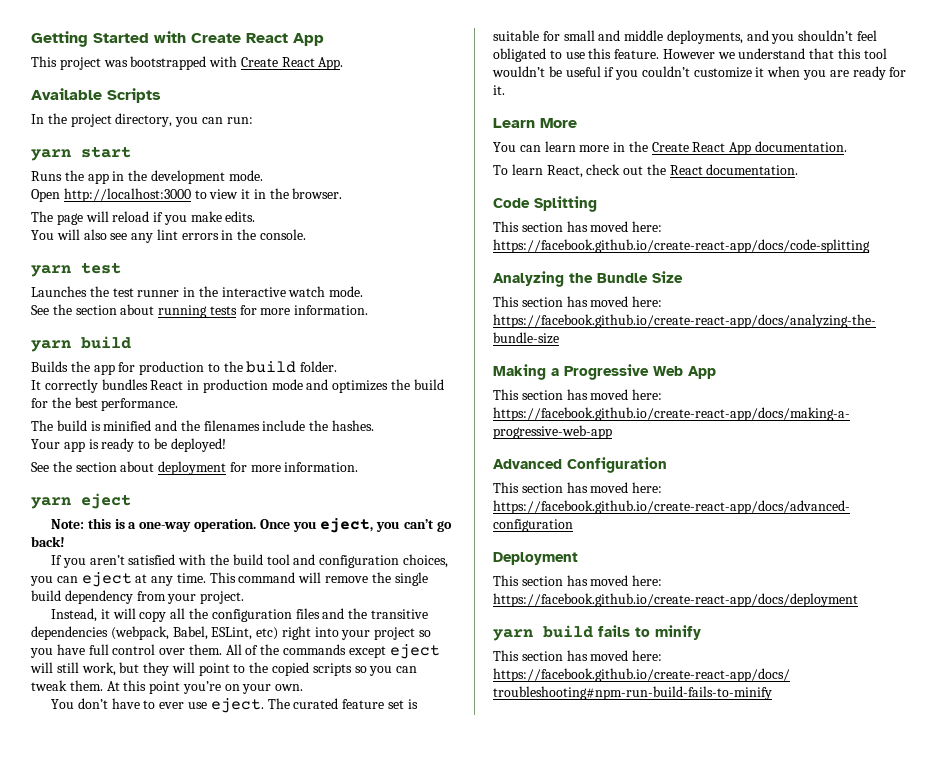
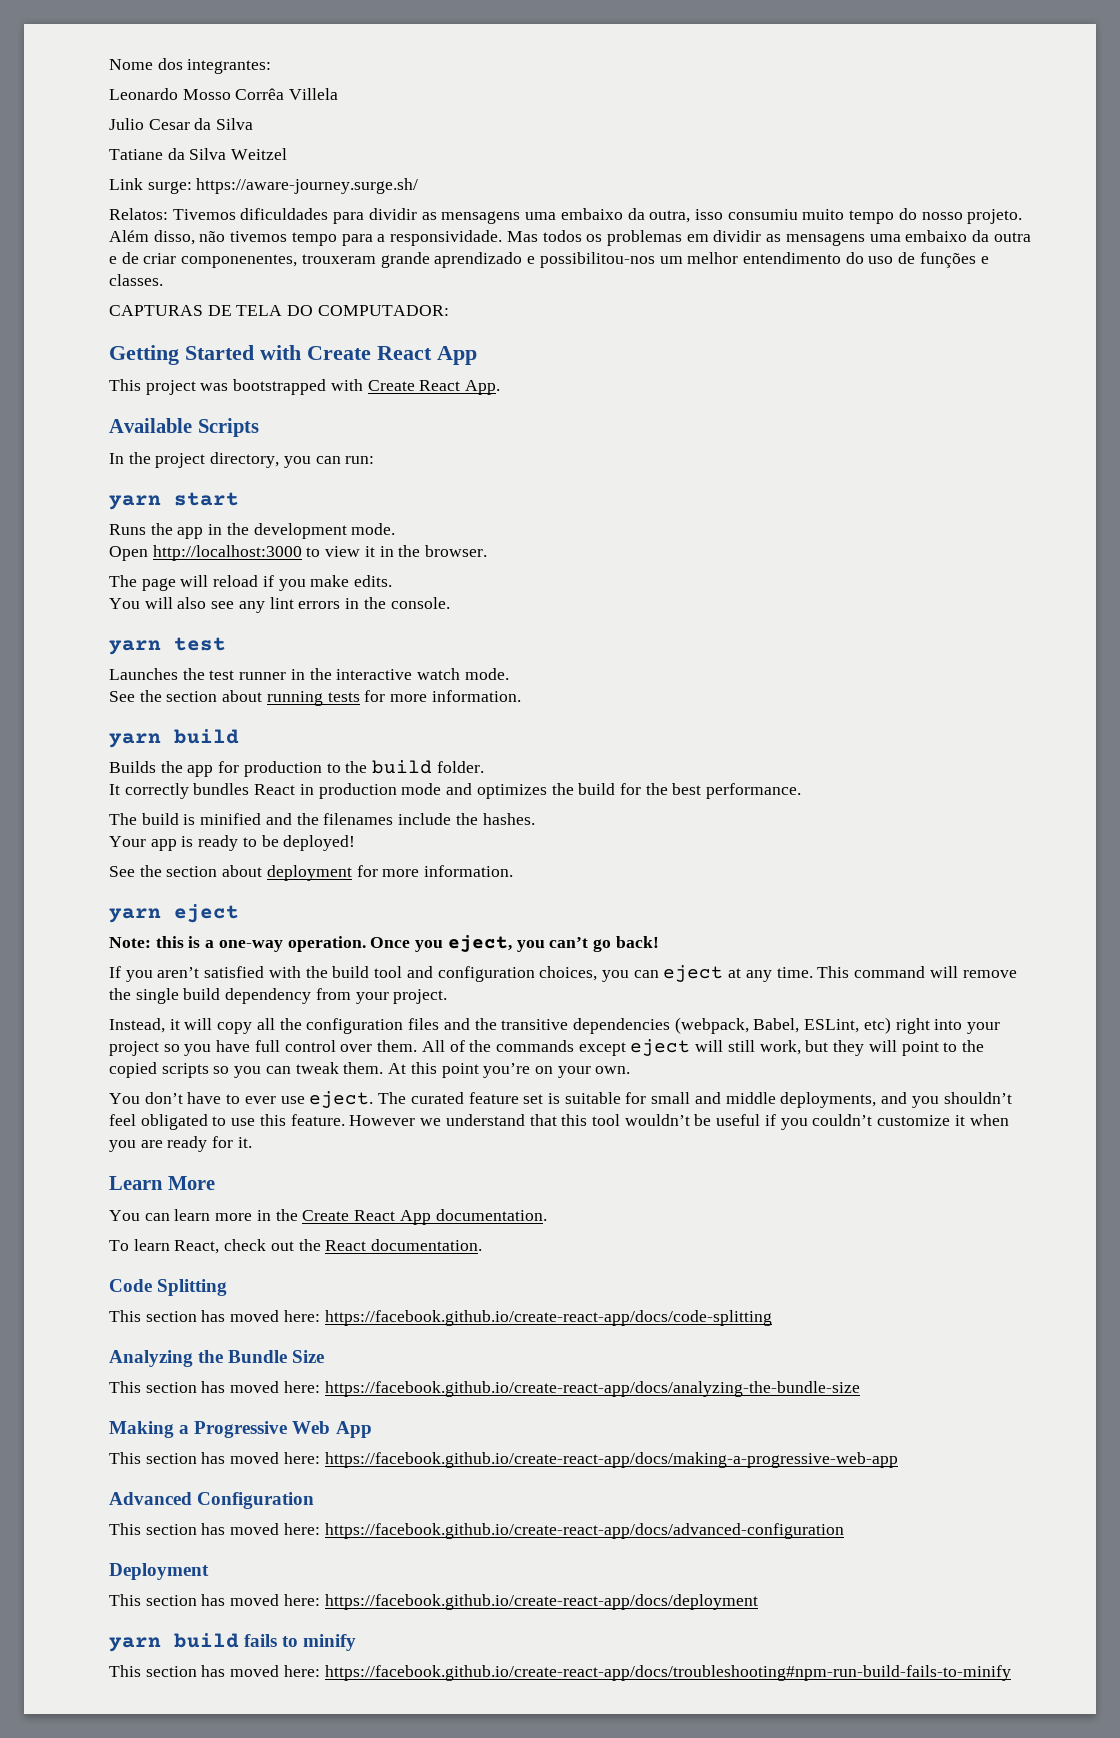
+ Nome dos integrantes:
+ Leonardo Mosso Corrêa Villela
+ Julio Cesar da Silva
+ Tatiane da Silva Weitzel
+ Link surge: https://aware-journey.surge.sh/
+ Relatos: Tivemos dificuldades para dividir as mensagens uma embaixo da outra, isso consumiu muito tempo do nosso projeto. Além disso, não tivemos tempo para a responsividade. Mas todos os problemas em dividir as mensagens uma embaixo da outra e de criar componenentes, trouxeram grande aprendizado e possibilitou-nos um melhor entendimento do uso de funções e classes.
+ CAPTURAS DE TELA DO COMPUTADOR:

